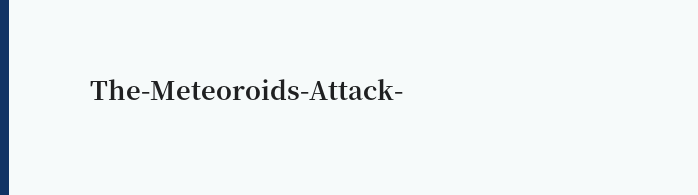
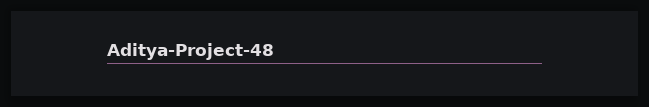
- The-Meteoroids-Attack-
+ Aditya-Project-48

